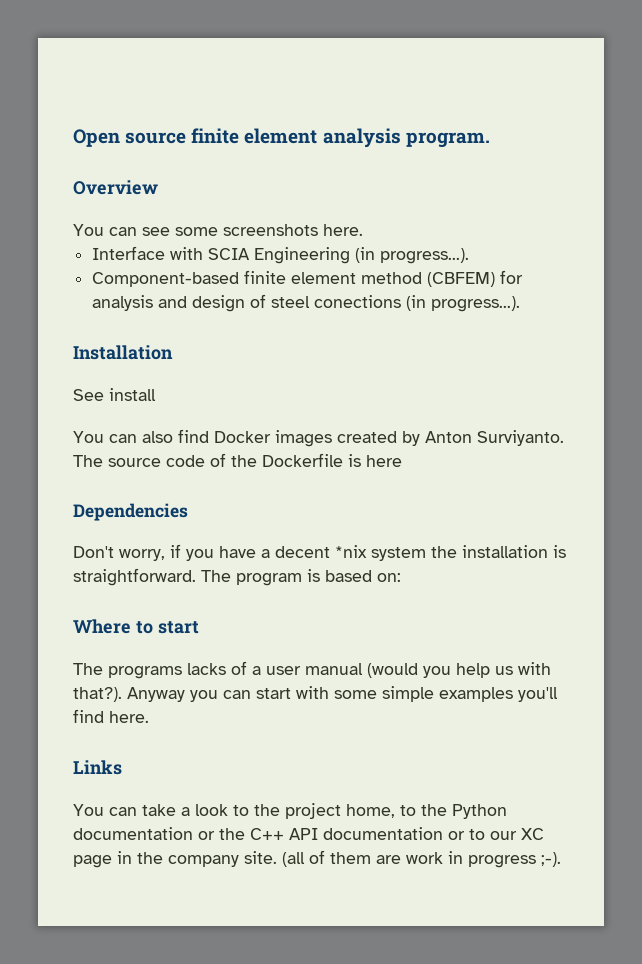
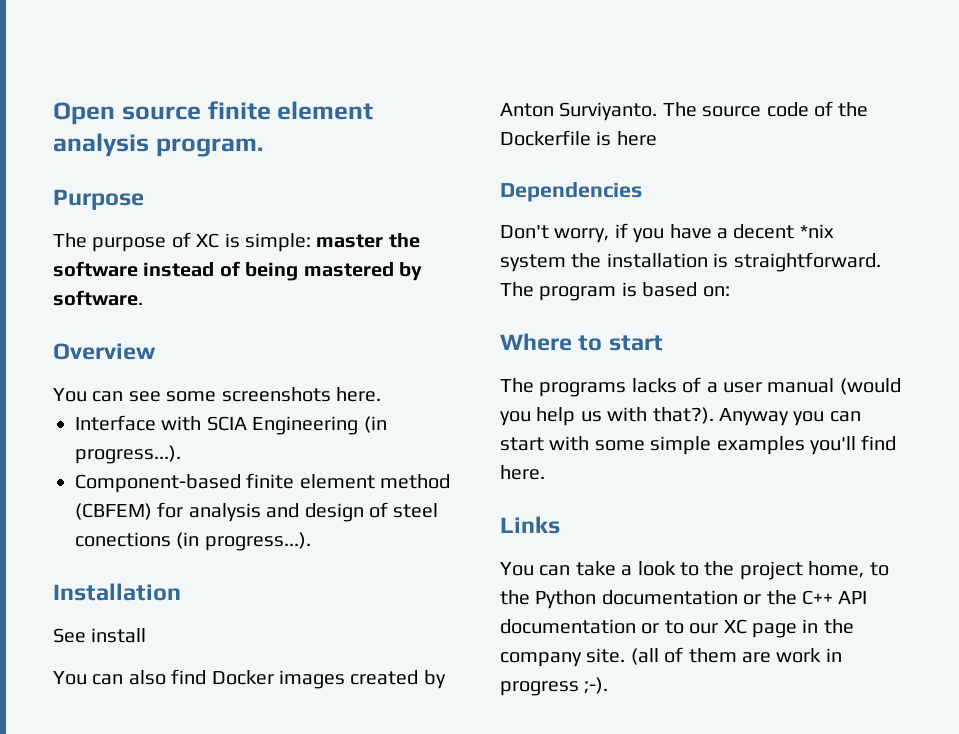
+ Purpose
+ The purpose of XC is simple: master the software instead of being mastered by software.

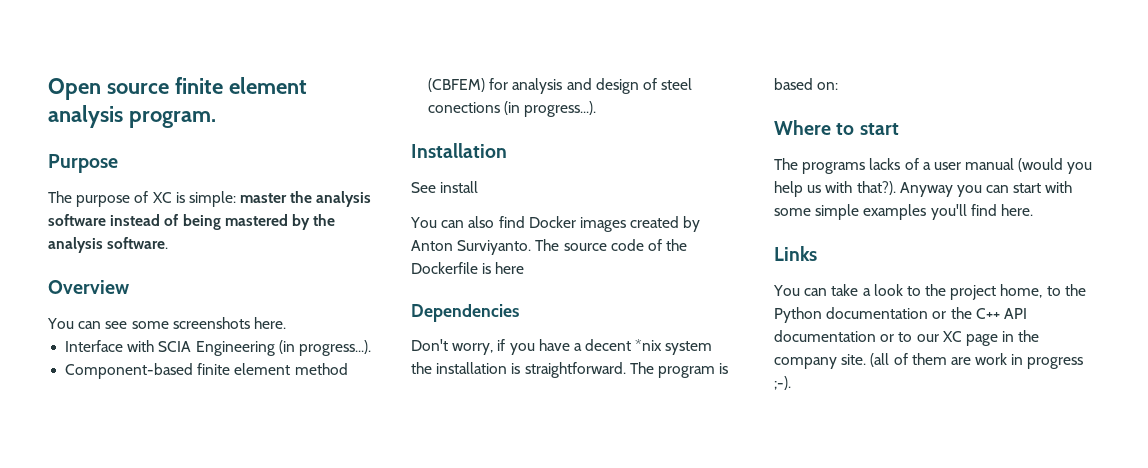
- The purpose of XC is simple: master the software instead of being mastered by software.
+ The purpose of XC is simple: master the analysis software instead of being mastered by the analysis software.

